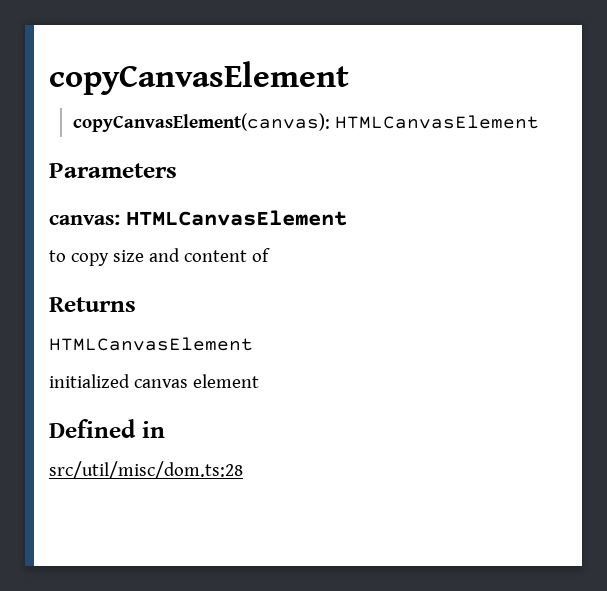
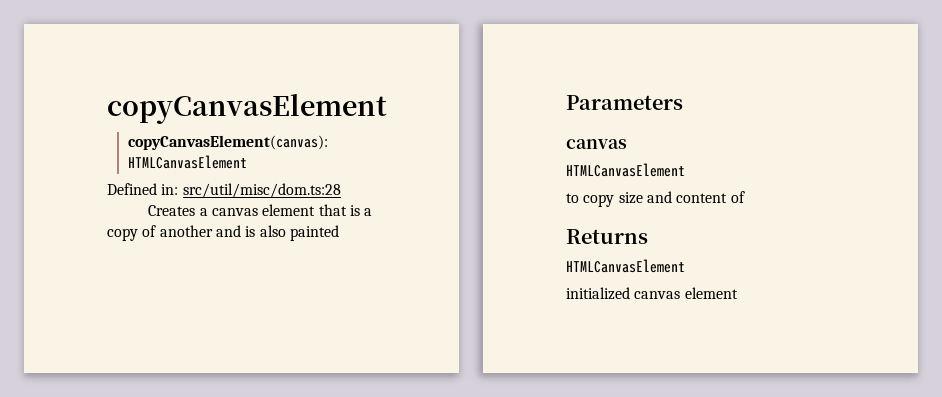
+ Defined in: src/util/misc/dom.ts:28
+ Creates a canvas element that is a copy of another and is also painted
  Parameters
- canvas: HTMLCanvasElement
+ canvas
+ HTMLCanvasElement
- Defined in
- src/util/misc/dom.ts:28

